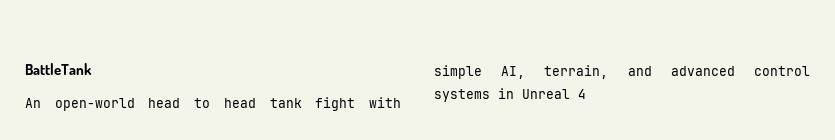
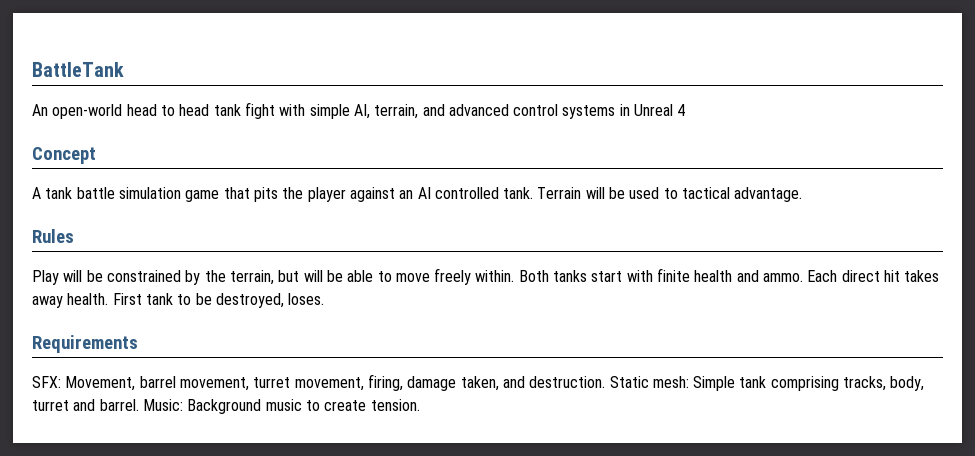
+ Concept
+ A tank battle simulation game that pits the player against an AI controlled tank. Terrain will be used to tactical advantage.
+ Rules
+ Play will be constrained by the terrain, but will be able to move freely within. Both tanks start with finite health and ammo. Each direct hit takes away health. First tank to be destroyed, loses.
+ Requirements
+ SFX: Movement, barrel movement, turret movement, firing, damage taken, and destruction. Static mesh: Simple tank comprising tracks, body, turret and barrel. Music: Background music to create tension.

